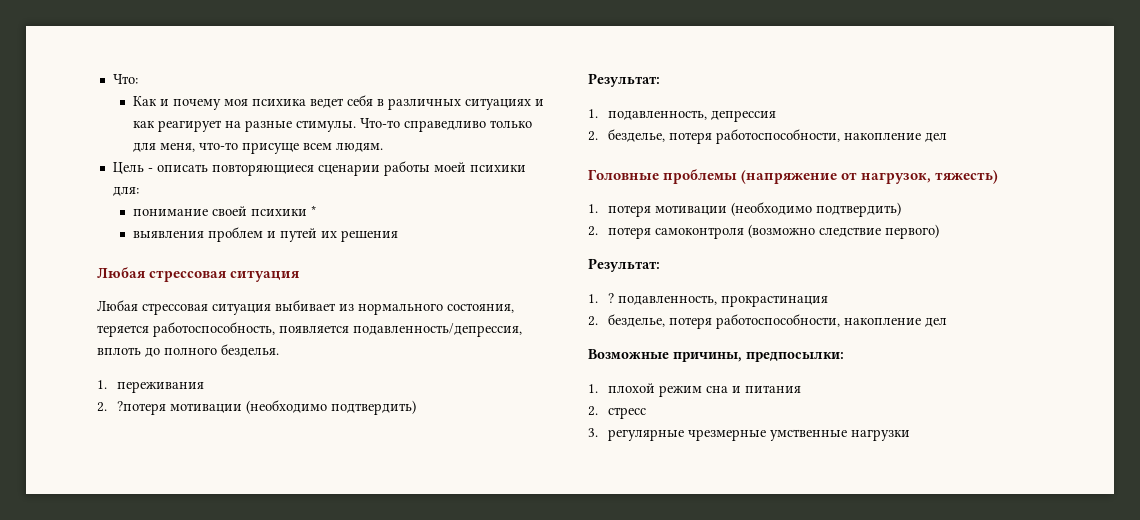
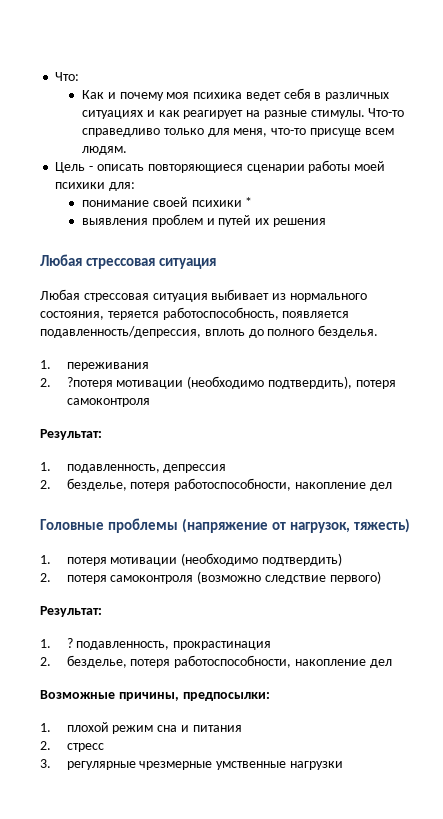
- 2. ?потеря мотивации (необходимо подтвердить)
+ 2. ?потеря мотивации (необходимо подтвердить), потеря самоконтроля

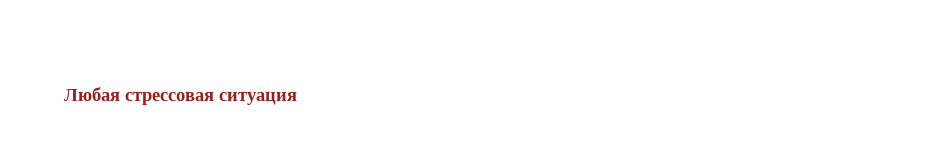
- Что:
- Как и почему моя психика ведет себя в различных ситуациях и как реагирует на разные стимулы. Что-то справедливо только для меня, что-то присуще всем людям.
- Цель - описать повторяющиеся сценарии работы моей психики для:
- понимание своей психики *
- выявления проблем и путей их решения
  Любая стрессовая ситуация
- Любая стрессовая ситуация выбивает из нормального состояния, теряется работоспособность, появляется подавленность/депрессия, вплоть до полного безделья.
- 1. переживания
- 2. ?потеря мотивации (необходимо подтвердить), потеря самоконтроля
- Результат:
- 1. подавленность, депрессия
- 2. безделье, потеря работоспособности, накопление дел
- Головные проблемы (напряжение от нагрузок, тяжесть)
- 1. потеря мотивации (необходимо подтвердить)
- 2. потеря самоконтроля (возможно следствие первого)
- Результат:
- 1. ? подавленность, прокрастинация
- 2. безделье, потеря работоспособности, накопление дел
- Возможные причины, предпосылки:
- 1. плохой режим сна и питания
- 2. стресс
- 3. регулярные чрезмерные умственные нагрузки

